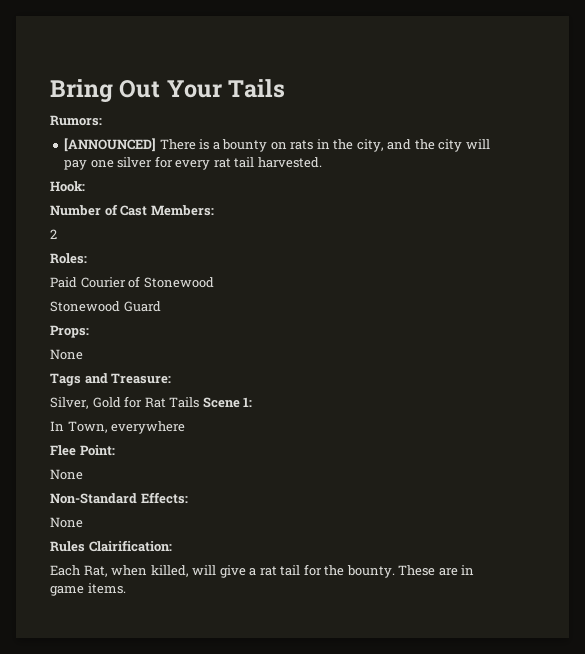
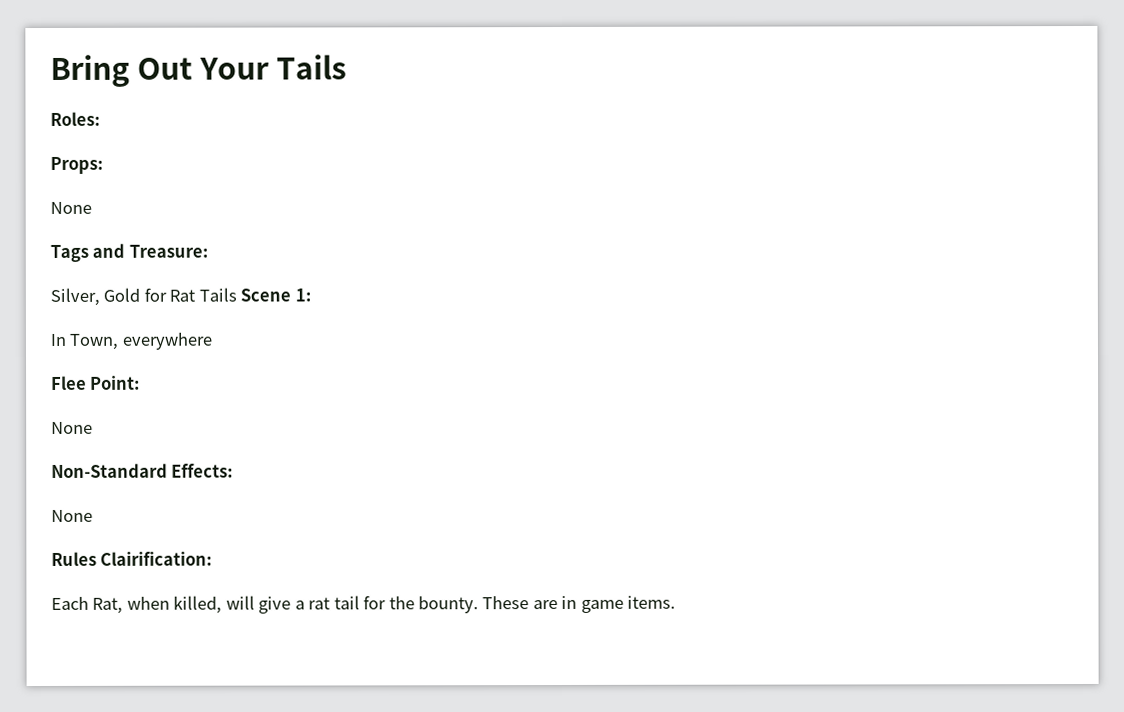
- Rumors:
- [ANNOUNCED] There is a bounty on rats in the city, and the city will pay one silver for every rat tail harvested.
- Hook:
- Number of Cast Members:
- 2
  Roles:
- Paid Courier of Stonewood
- Stonewood Guard

